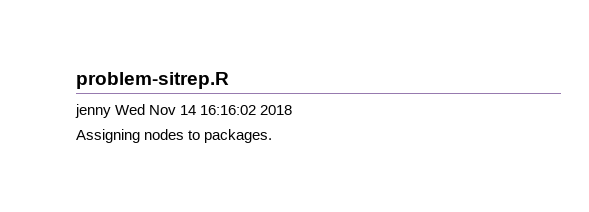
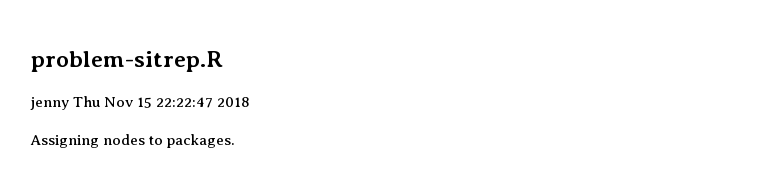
- jenny Wed Nov 14 16:16:02 2018
+ jenny Thu Nov 15 22:22:47 2018

